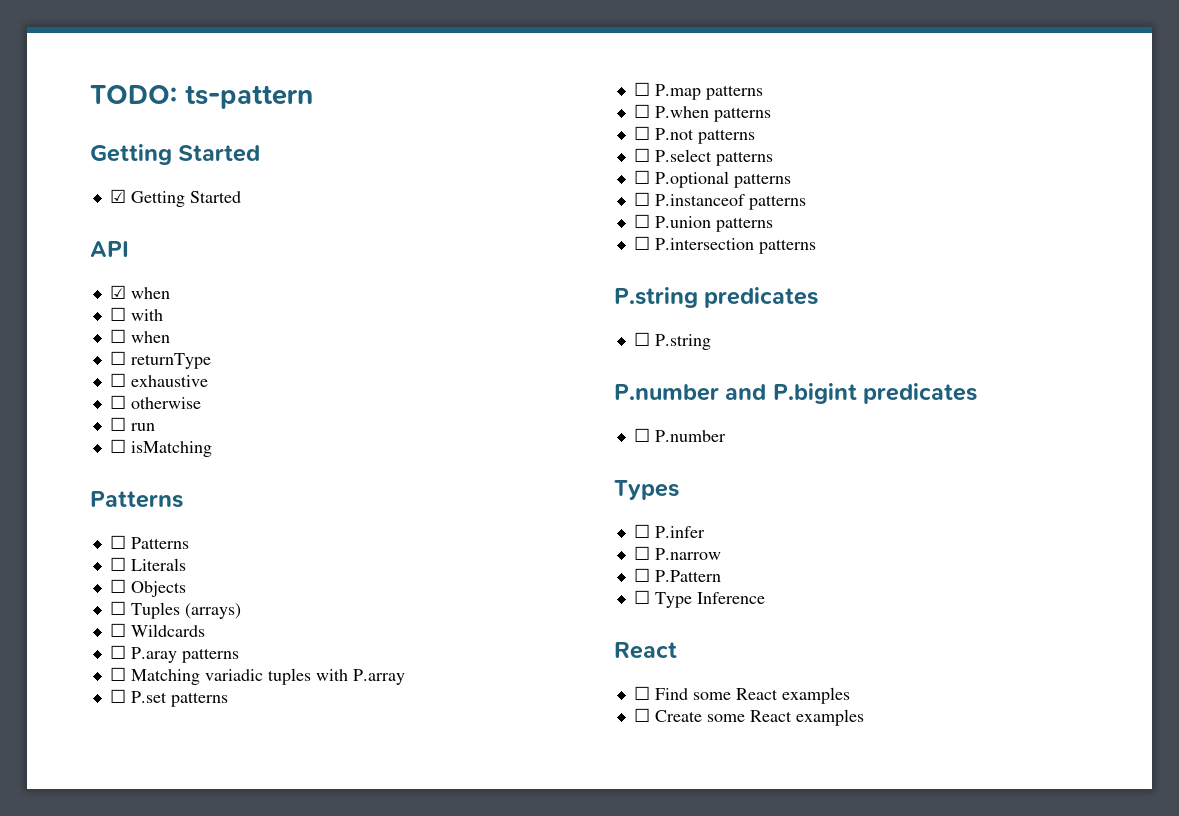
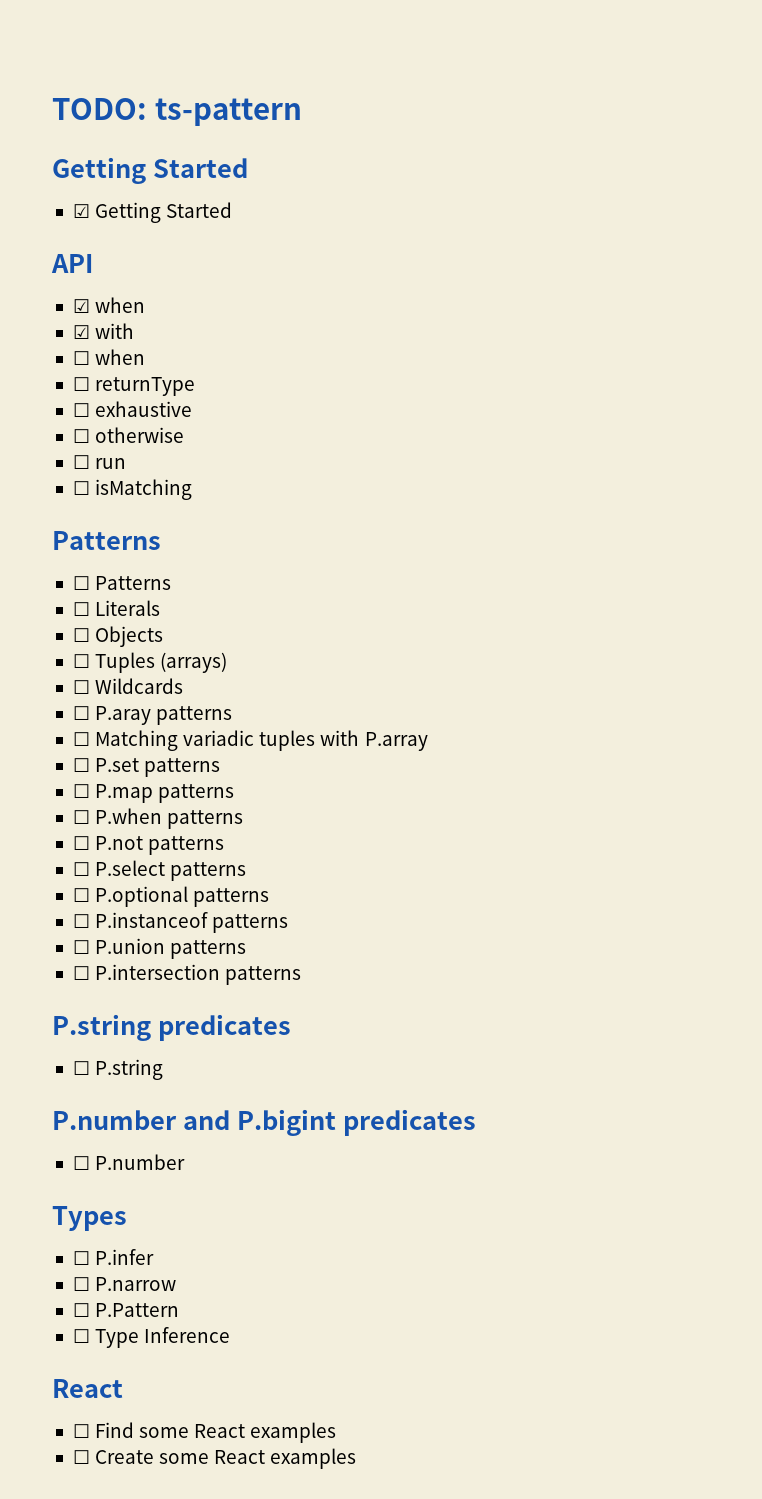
- ☐ with
+ ☑ with

